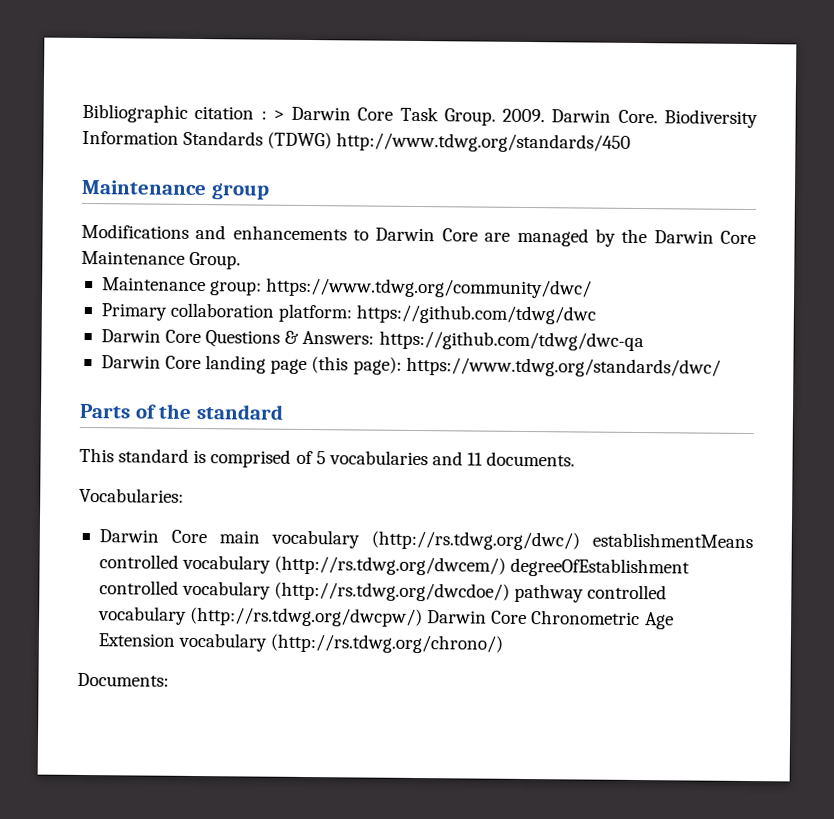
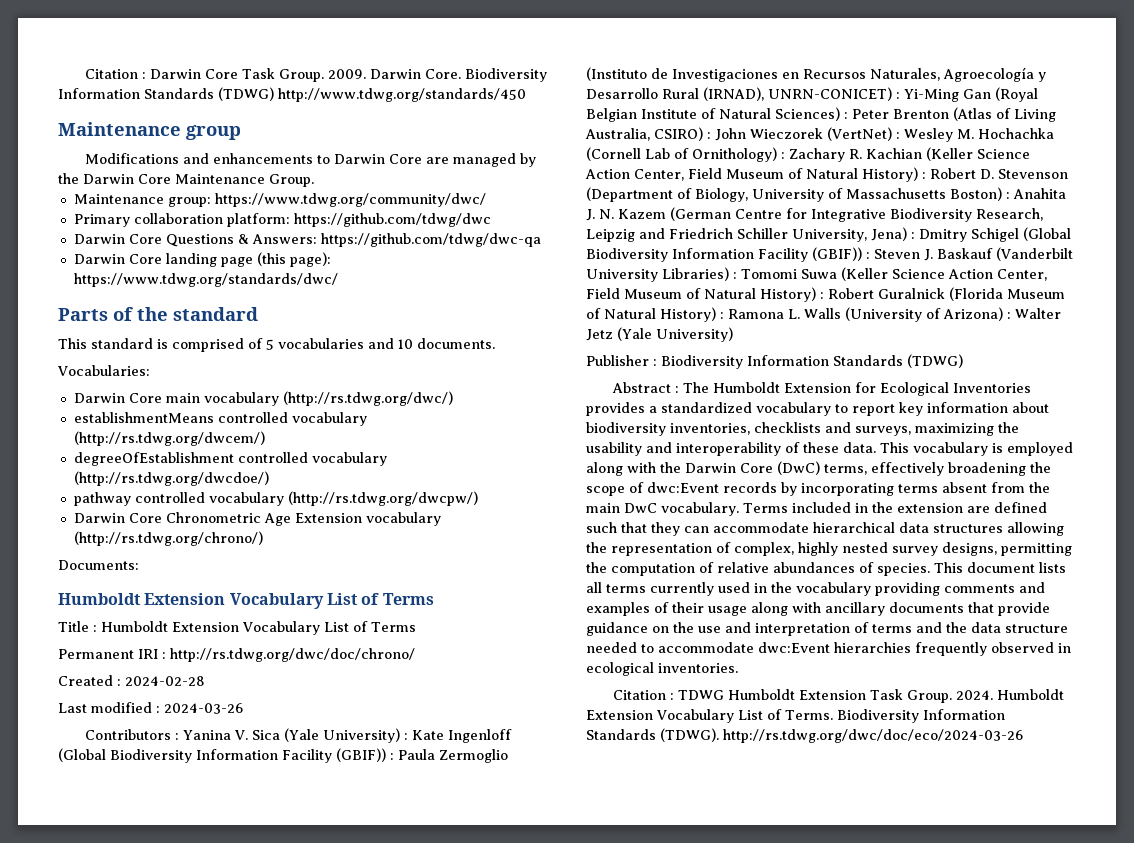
- Bibliographic citation : > Darwin Core Task Group.
+ Citation : Darwin Core Task Group.
- This standard is comprised of 5 vocabularies and 11 documents.
+ This standard is comprised of 5 vocabularies and 10 documents.
- Darwin Core main vocabulary (http://rs.tdwg.org/dwc/) establishmentMeans controlled vocabulary (http://rs.tdwg.org/dwcem/) degreeOfEstablishment controlled vocabulary (http://rs.tdwg.org/dwcdoe/) pathway controlled vocabulary (http://rs.tdwg.org/dwcpw/) Darwin Core Chronometric Age Extension vocabulary (http://rs.tdwg.org/chrono/)
+ Darwin Core main vocabulary (http://rs.tdwg.org/dwc/)
+ establishmentMeans controlled vocabulary (http://rs.tdwg.org/dwcem/)
+ degreeOfEstablishment controlled vocabulary (http://rs.tdwg.org/dwcdoe/)
+ pathway controlled vocabulary (http://rs.tdwg.org/dwcpw/)
+ Darwin Core Chronometric Age Extension vocabulary (http://rs.tdwg.org/chrono/)
  Documents:
+ Humboldt Extension Vocabulary List of Terms
+ Title : Humboldt Extension Vocabulary List of Terms
+ Permanent IRI : http://rs.tdwg.org/dwc/doc/chrono/
+ Created : 2024-02-28
+ Last modified : 2024-03-26
+ Contributors : Yanina V. Sica (Yale University) : Kate Ingenloff (Global Biodiversity Information Facility (GBIF)) : Paula Zermoglio (Instituto de Investigaciones en Recursos Naturales, Agroecología y Desarrollo Rural (IRNAD), UNRN-CONICET) : Yi-Ming Gan (Royal Belgian Institute of Natural Sciences) : Peter Brenton (Atlas of Living Australia, CSIRO) : John Wieczorek (VertNet) : Wesley M. Hochachka (Cornell Lab of Ornithology) : Zachary R. Kachian (Keller Science Action Center, Field Museum of Natural History) : Robert D. Stevenson (Department of Biology, University of Massachusetts Boston) : Anahita J. N. Kazem (German Centre for Integrative Biodiversity Research, Leipzig and Friedrich Schiller University, Jena) : Dmitry Schigel (Global Biodiversity Information Facility (GBIF)) : Steven J. Baskauf (Vanderbilt University Libraries) : Tomomi Suwa (Keller Science Action Center, Field Museum of Natural History) : Robert Guralnick (Florida Museum of Natural History) : Ramona L. Walls (University of Arizona) : Walter Jetz (Yale University)
+ Publisher : Biodiversity Information Standards (TDWG)
+ Abstract : The Humboldt Extension for Ecological Inventories provides a standardized vocabulary to report key information about biodiversity inventories, checklists and surveys, maximizing the usability and interoperability of these data. This vocabulary is employed along with the Darwin Core (DwC) terms, effectively broadening the scope of dwc:Event records by incorporating terms absent from the main DwC vocabulary. Terms included in the extension are defined such that they can accommodate hierarchical data structures allowing the representation of complex, highly nested survey designs, permitting the computation of relative abundances of species. This document lists all terms currently used in the vocabulary providing comments and examples of their usage along with ancillary documents that provide guidance on the use and interpretation of terms and the data structure needed to accommodate dwc:Event hierarchies frequently observed in ecological inventories.
+ Citation : TDWG Humboldt Extension Task Group. 2024. Humboldt Extension Vocabulary List of Terms. Biodiversity Information Standards (TDWG). http://rs.tdwg.org/dwc/doc/eco/2024-03-26

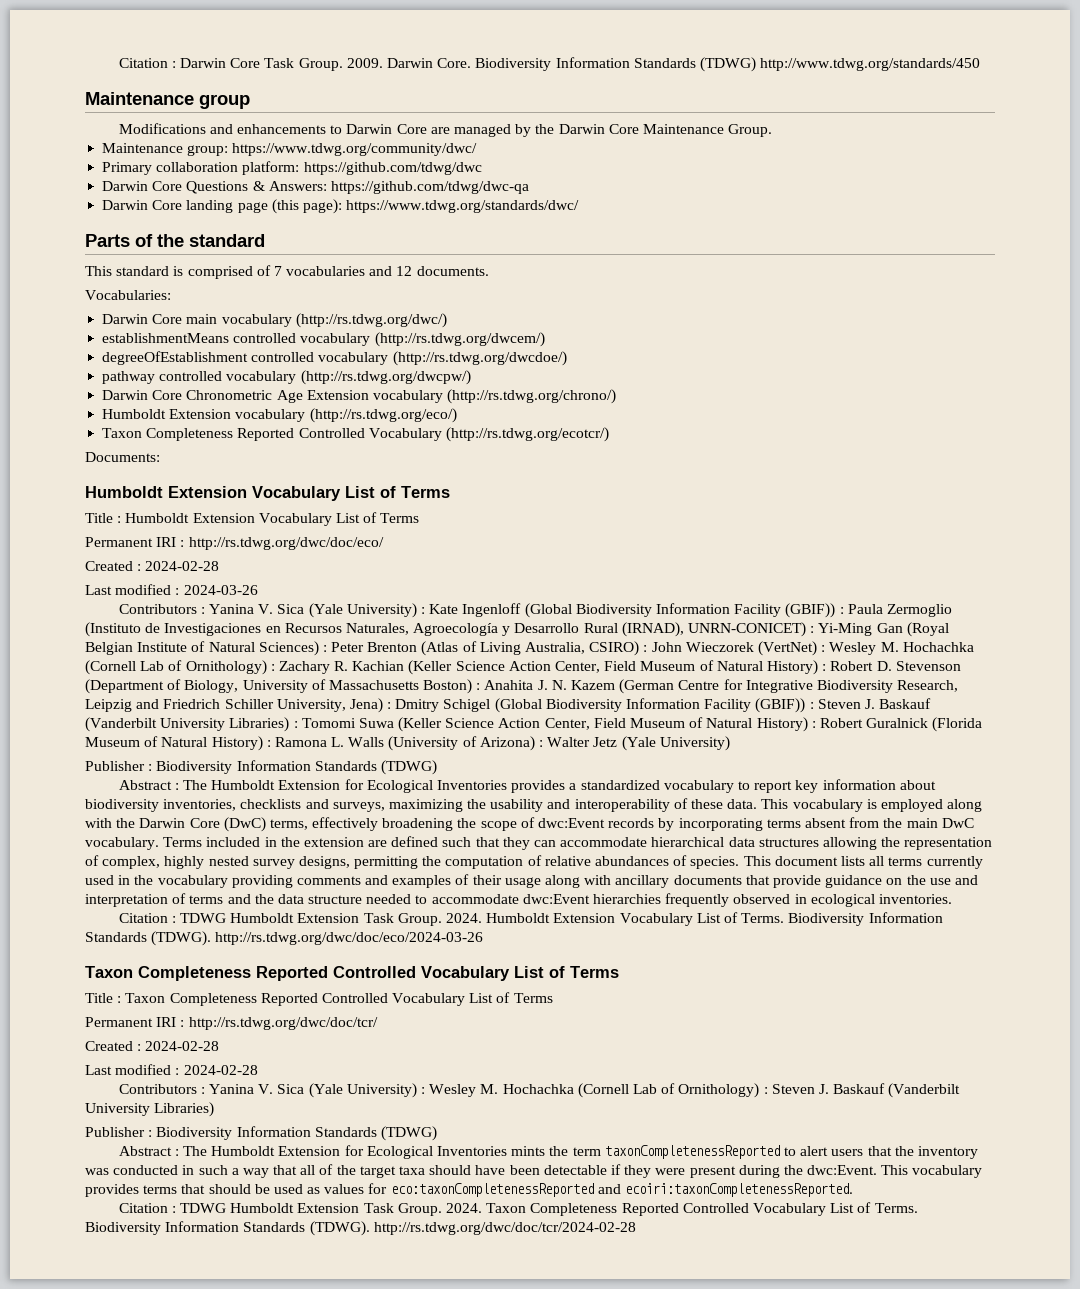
- This standard is comprised of 5 vocabularies and 10 documents.
+ This standard is comprised of 7 vocabularies and 12 documents.
+ Humboldt Extension vocabulary (http://rs.tdwg.org/eco/)
+ Taxon Completeness Reported Controlled Vocabulary (http://rs.tdwg.org/ecotcr/)
- Permanent IRI : http://rs.tdwg.org/dwc/doc/chrono/
+ Permanent IRI : http://rs.tdwg.org/dwc/doc/eco/
  Biodiversity Information Standards (TDWG). http://rs.tdwg.org/dwc/doc/eco/2024-03-26
+ Taxon Completeness Reported Controlled Vocabulary List of Terms
+ Title : Taxon Completeness Reported Controlled Vocabulary List of Terms
+ Permanent IRI : http://rs.tdwg.org/dwc/doc/tcr/
+ Created : 2024-02-28
+ Last modified : 2024-02-28
+ Contributors : Yanina V. Sica (Yale University) : Wesley M. Hochachka (Cornell Lab of Ornithology) : Steven J. Baskauf (Vanderbilt University Libraries)
+ Publisher : Biodiversity Information Standards (TDWG)
+ Abstract : The Humboldt Extension for Ecological Inventories mints the term taxonCompletenessReported to alert users that the inventory was conducted in such a way that all of the target taxa should have been detectable if they were present during the dwc:Event. This vocabulary provides terms that should be used as values for eco:taxonCompletenessReported and ecoiri:taxonCompletenessReported.
+ Citation : TDWG Humboldt Extension Task Group. 2024. Taxon Completeness Reported Controlled Vocabulary List of Terms. Biodiversity Information Standards (TDWG). http://rs.tdwg.org/dwc/doc/tcr/2024-02-28

